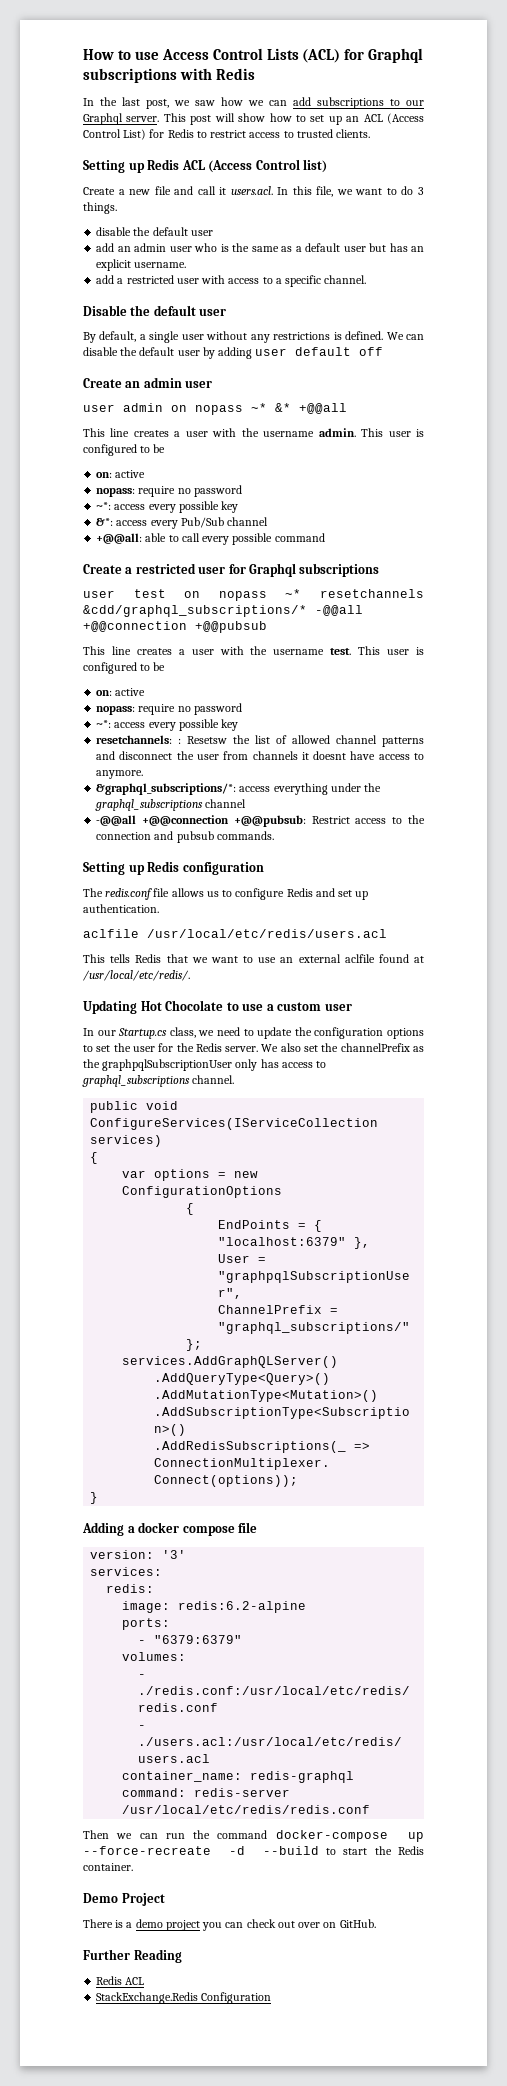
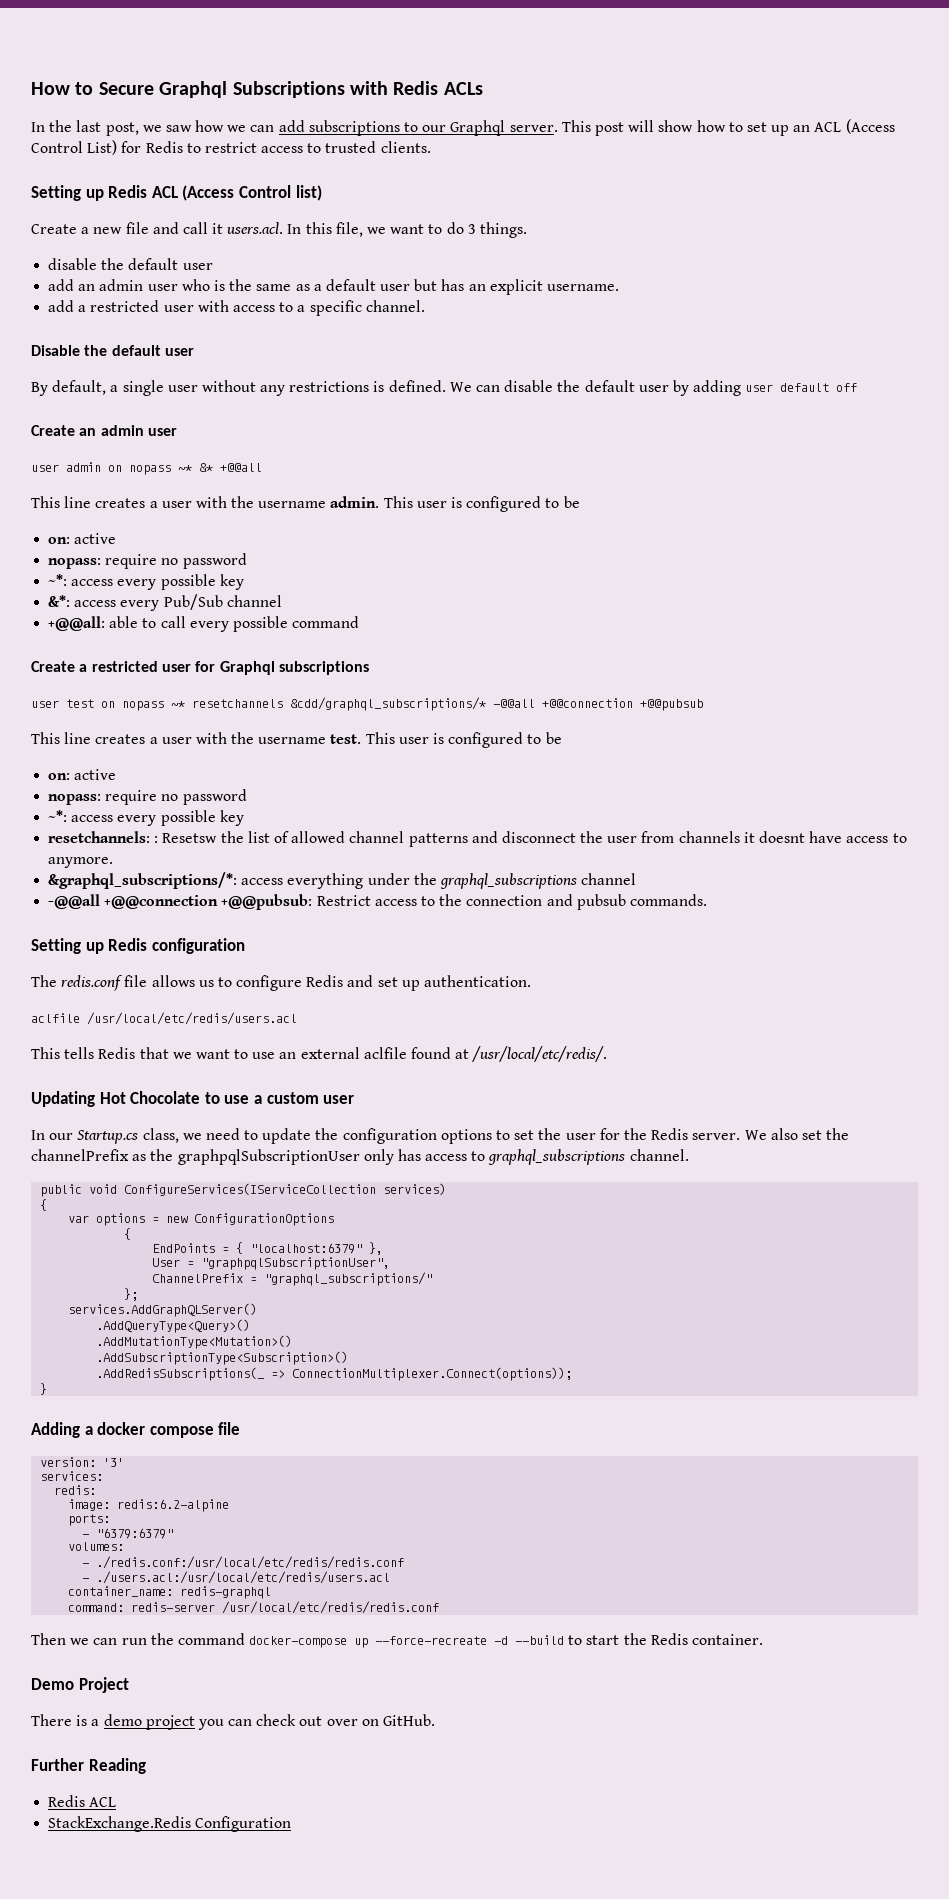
- How to use Access Control Lists (ACL) for Graphql subscriptions with Redis
+ How to Secure Graphql Subscriptions with Redis ACLs

